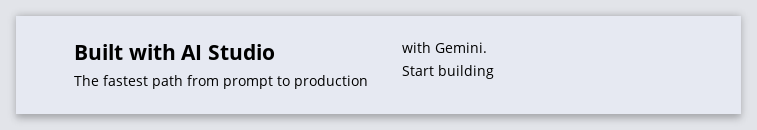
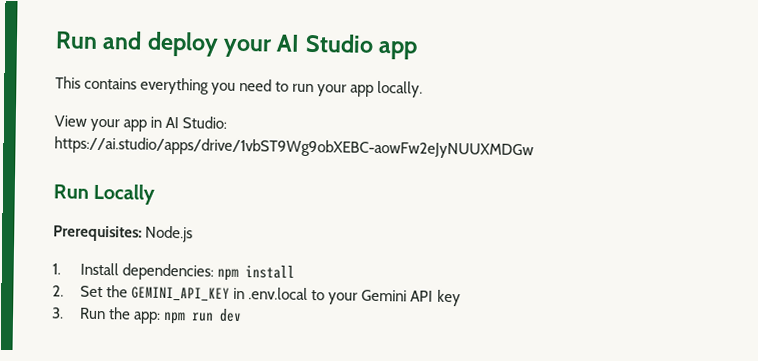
- Built with AI Studio
- The fastest path from prompt to production with Gemini.
- Start building
+ Run and deploy your AI Studio app
+ This contains everything you need to run your app locally.
+ View your app in AI Studio: https://ai.studio/apps/drive/1vbST9Wg9obXEBC-aowFw2eJyNUUXMDGw
+ Run Locally
+ Prerequisites: Node.js
+ 1. Install dependencies: npm install
+ 2. Set the GEMINI_API_KEY in .env.local to your Gemini API key
+ 3. Run the app: npm run dev

